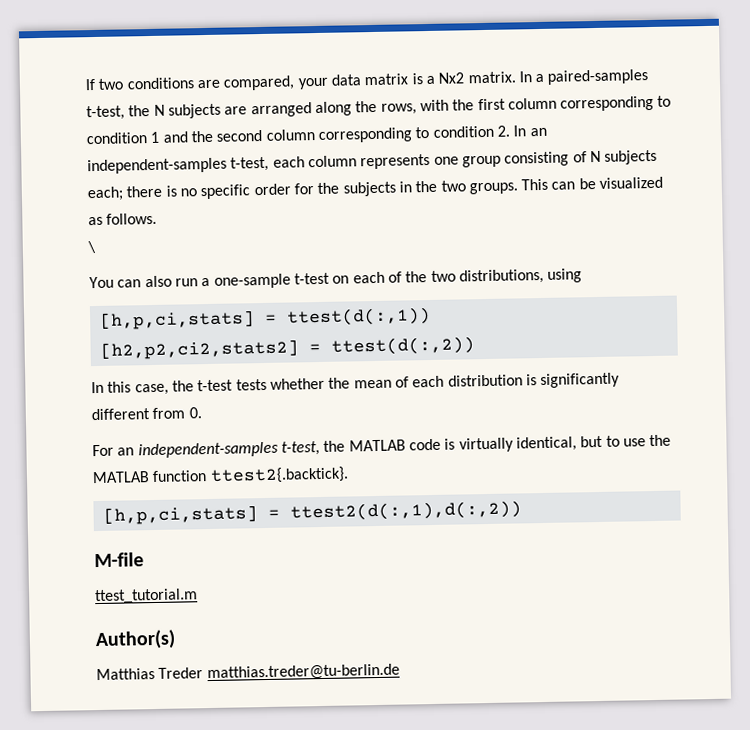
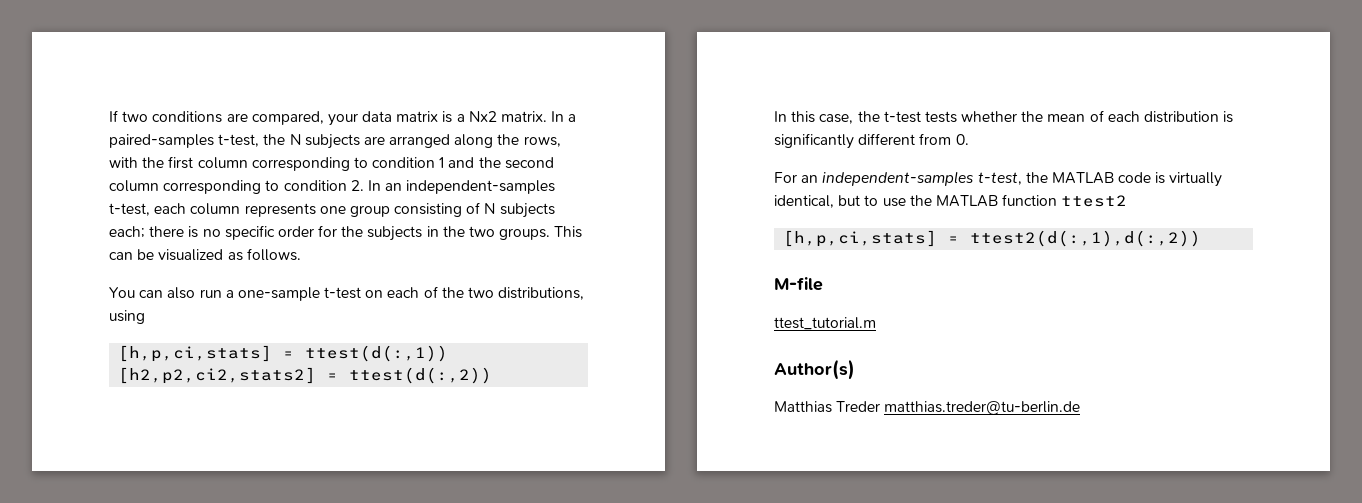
- \
- For an independent-samples t-test, the MATLAB code is virtually identical, but to use the MATLAB function ttest2{.backtick}.
+ For an independent-samples t-test, the MATLAB code is virtually identical, but to use the MATLAB function ttest2

